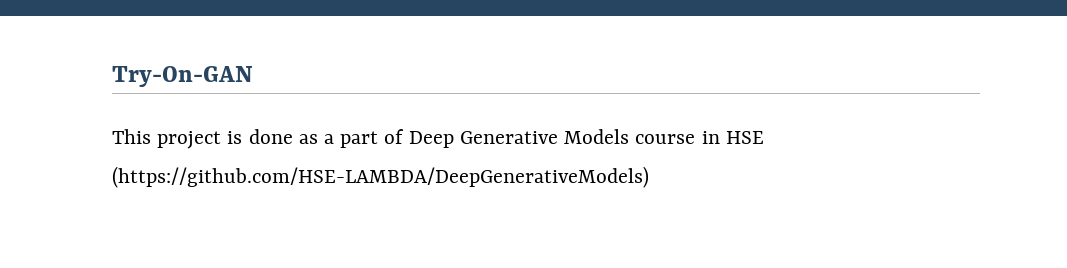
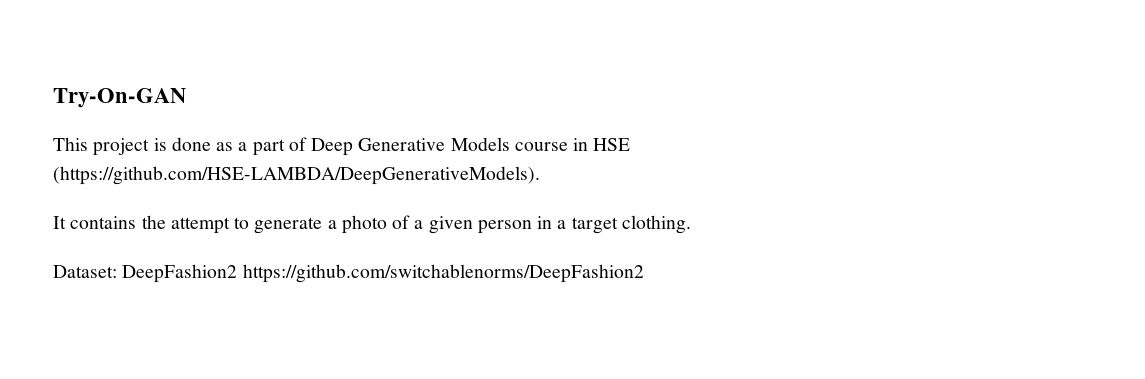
- This project is done as a part of Deep Generative Models course in HSE (https://github.com/HSE-LAMBDA/DeepGenerativeModels)
+ This project is done as a part of Deep Generative Models course in HSE (https://github.com/HSE-LAMBDA/DeepGenerativeModels).
+ It contains the attempt to generate a photo of a given person in a target clothing.
+ Dataset: DeepFashion2 https://github.com/switchablenorms/DeepFashion2

